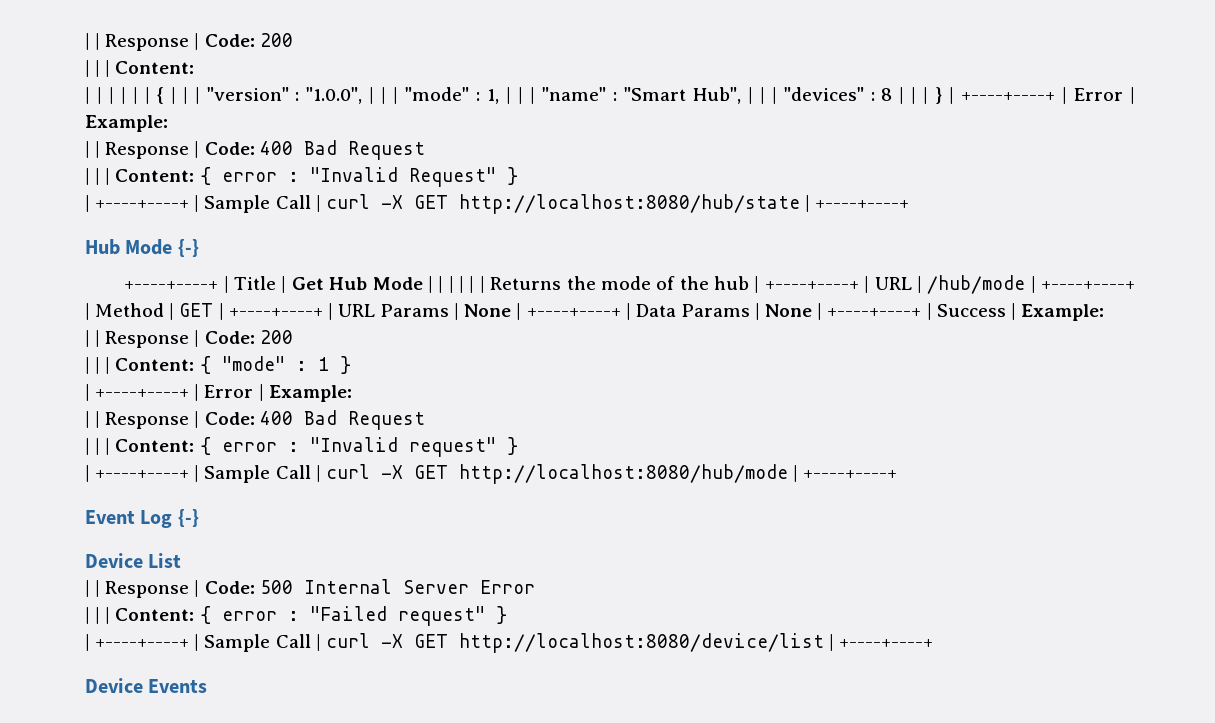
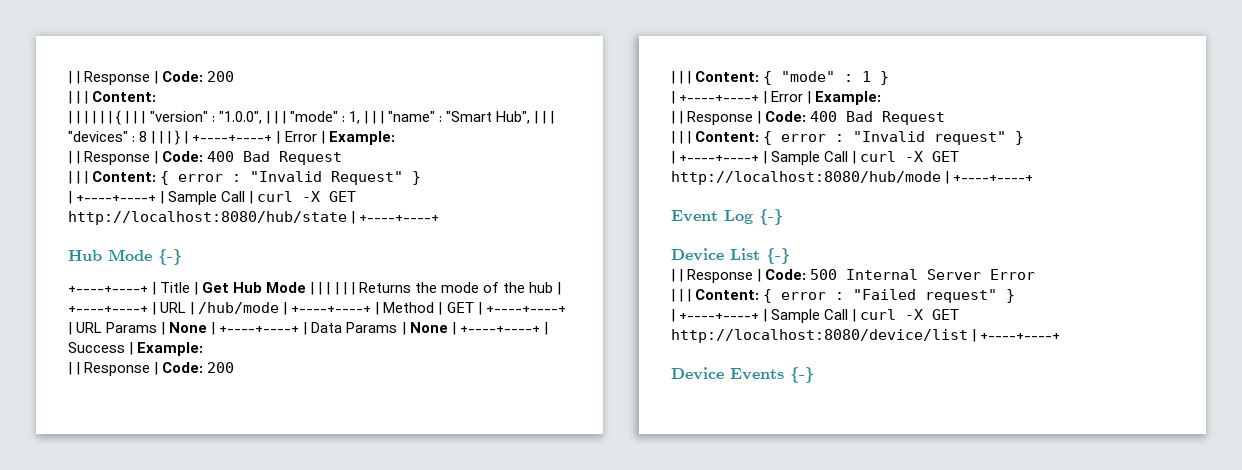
- Device List
+ Device List {-}
- Device Events
+ Device Events {-}

